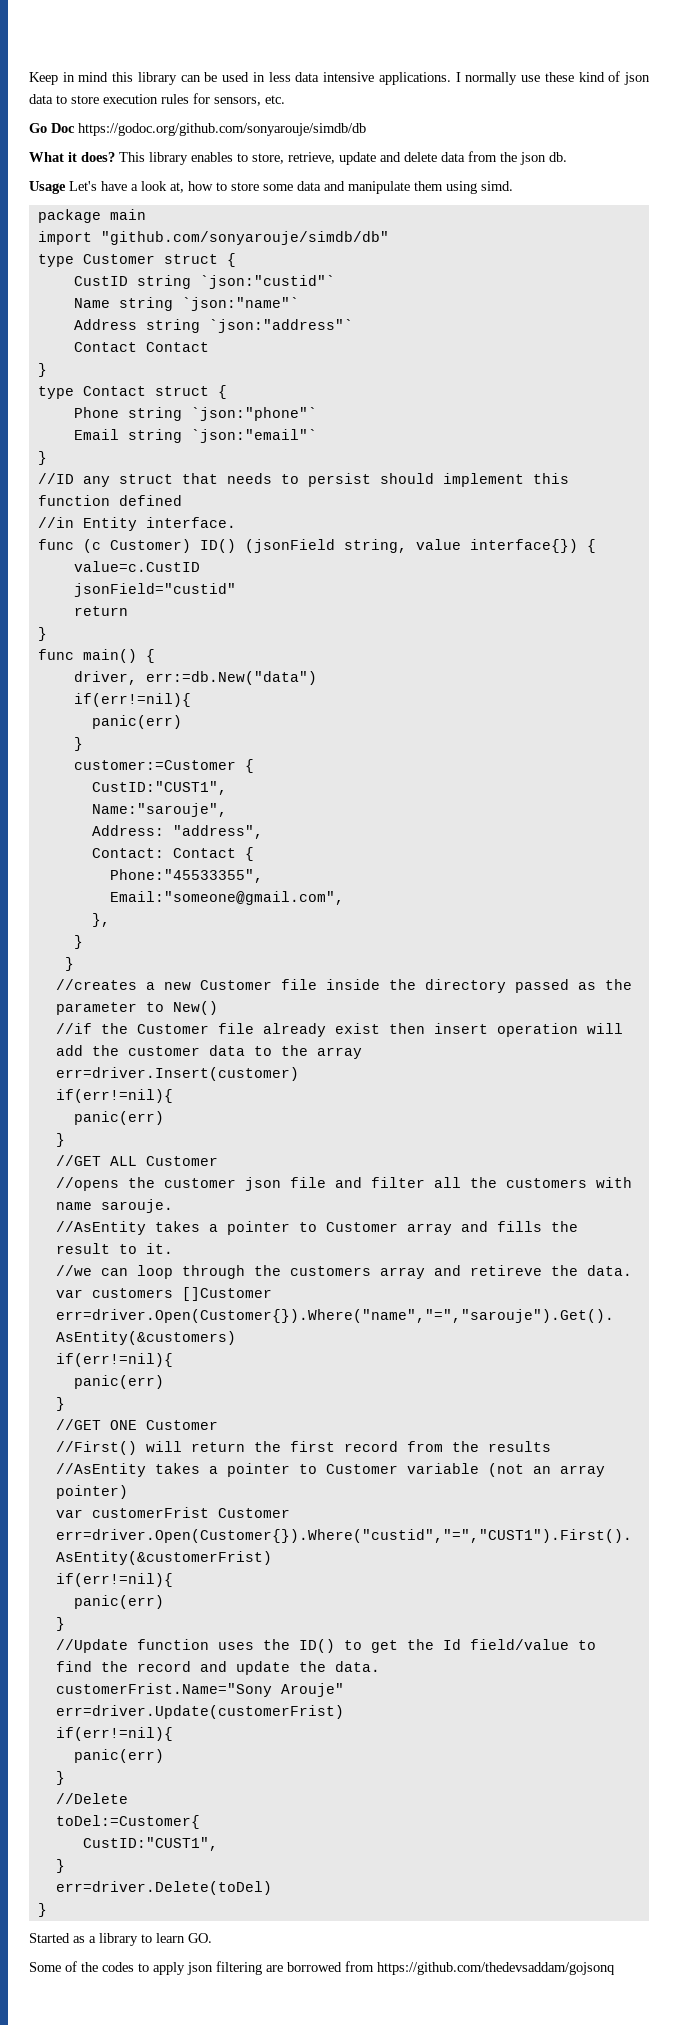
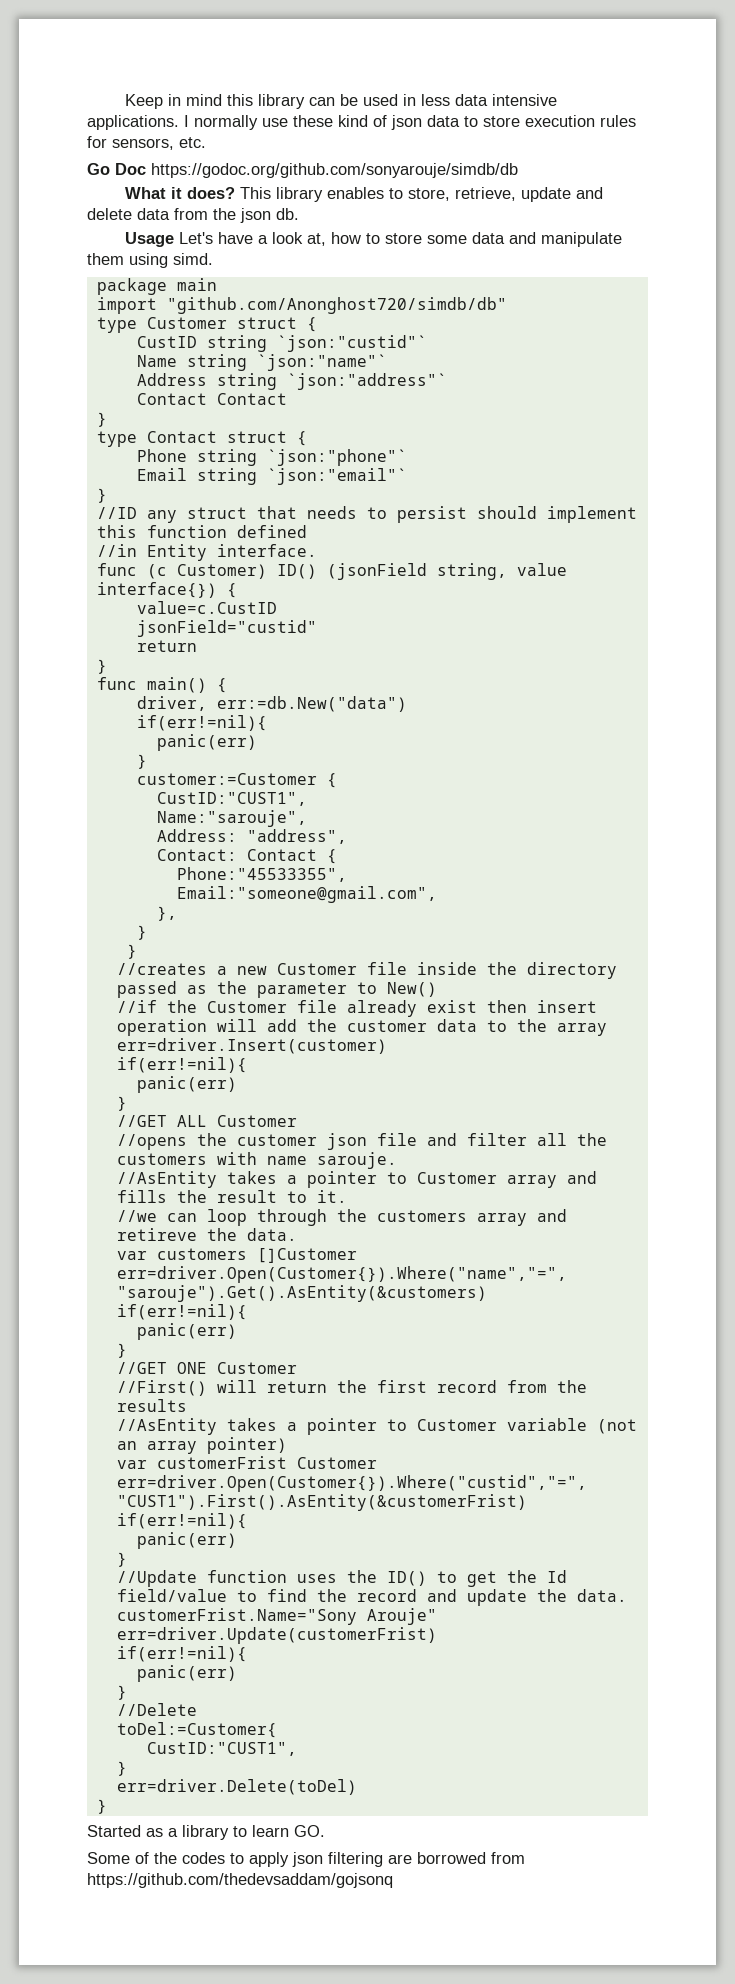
- import "github.com/sonyarouje/simdb/db"
+ import "github.com/Anonghost720/simdb/db"

